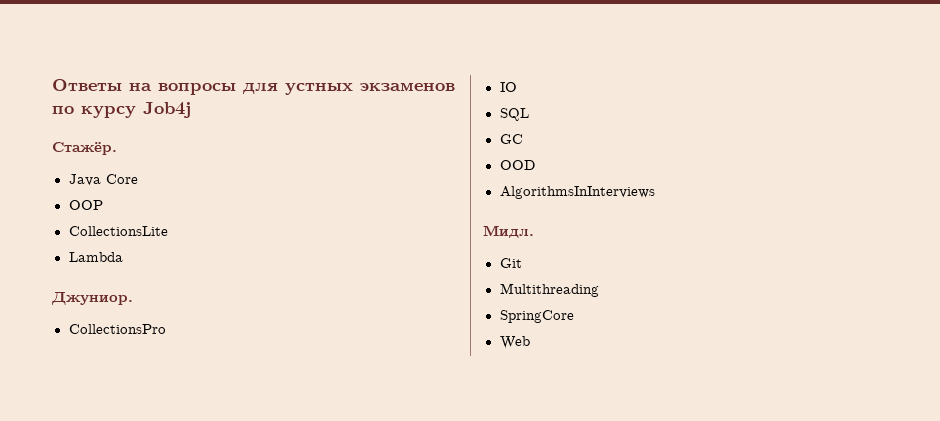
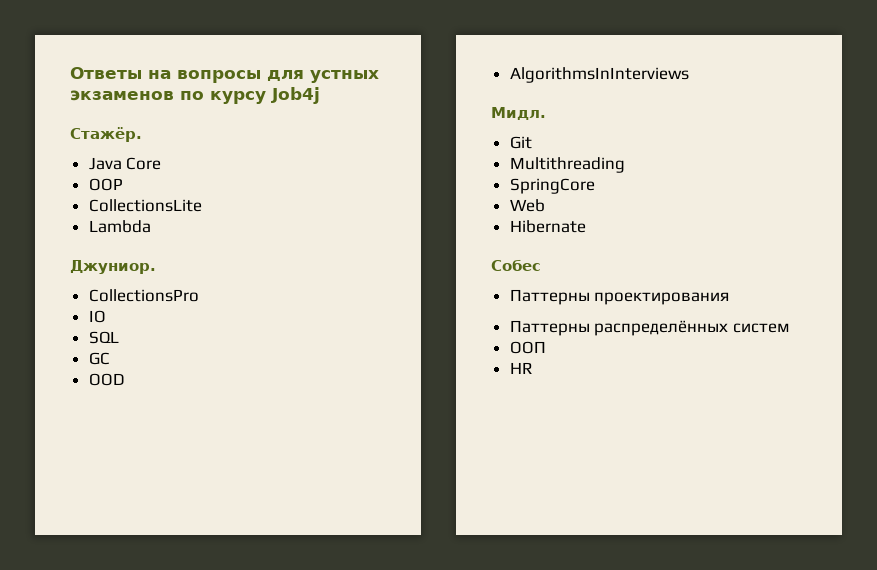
+ Hibernate
+ Собес
+ Паттерны проектирования
+ Паттерны распределённых систем
+ ООП
+ HR

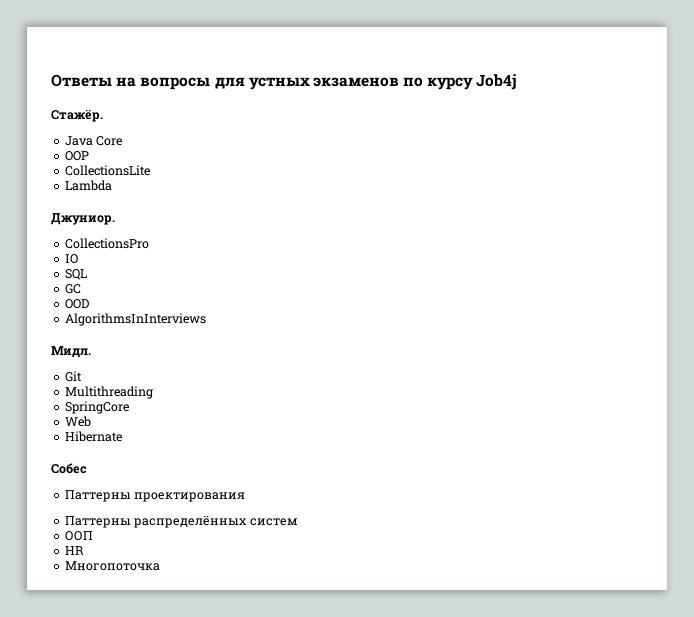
+ Многопоточка

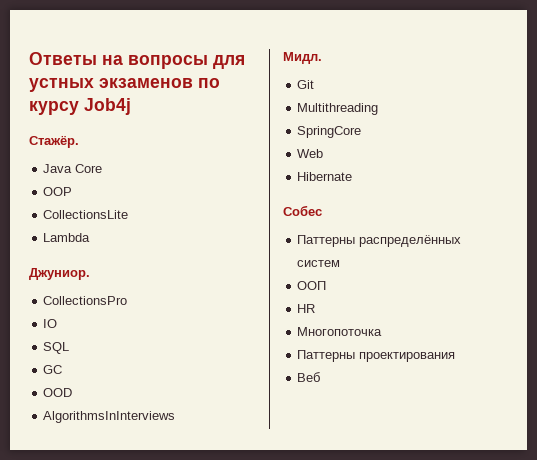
- Паттерны проектирования
+ Паттерны проектирования
+ Веб

